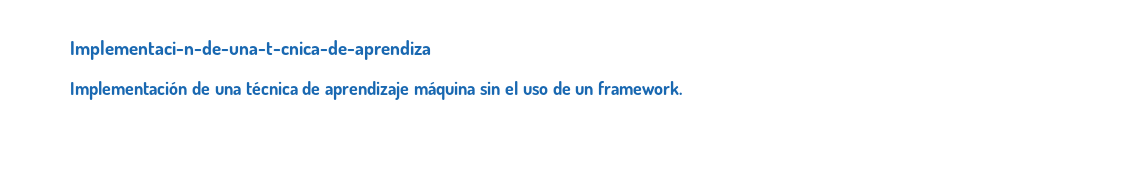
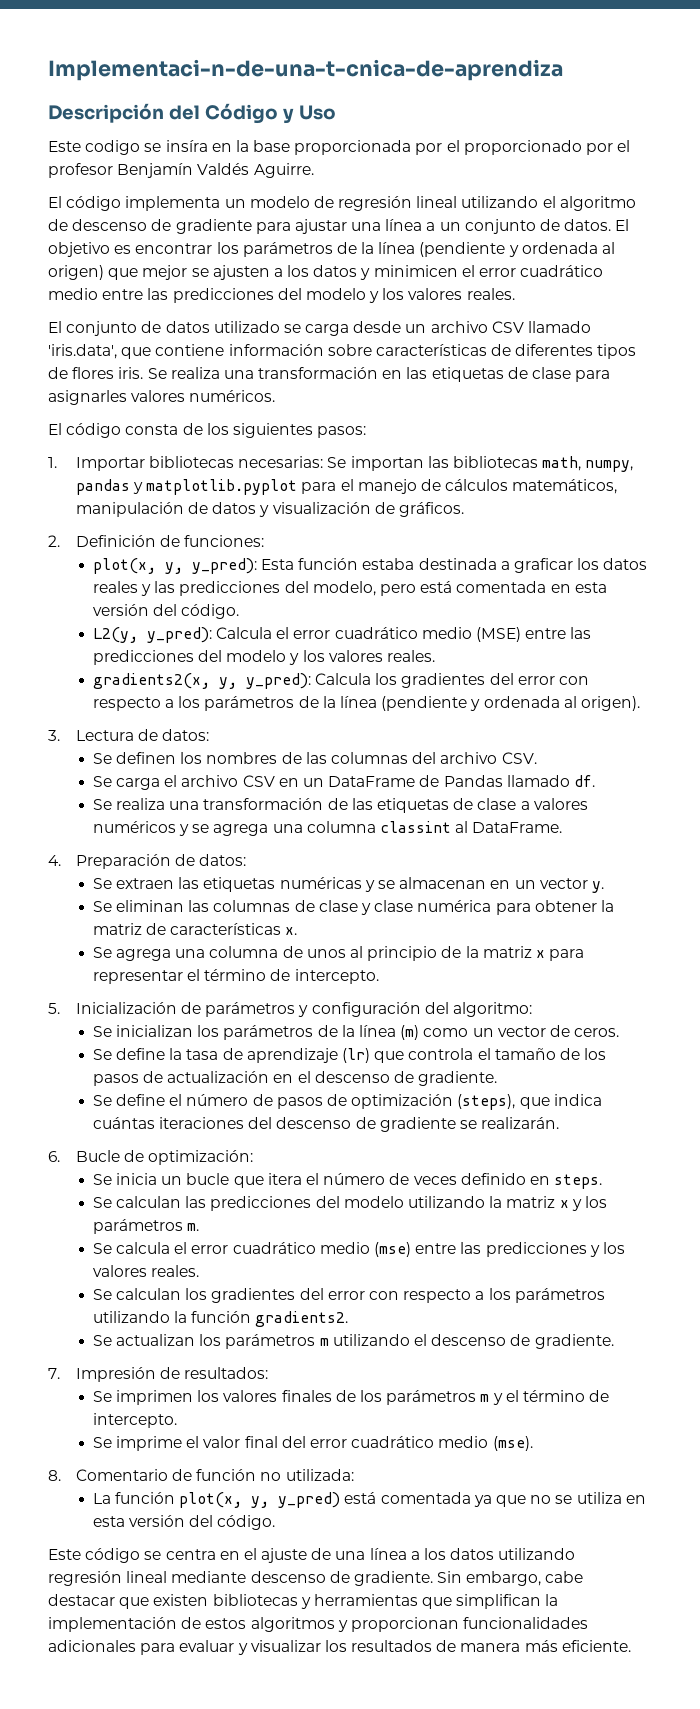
- Implementación de una técnica de aprendizaje máquina sin el uso de un framework.
+ Descripción del Código y Uso
+ Este codigo se insíra en la base proporcionada por el proporcionado por el profesor Benjamín Valdés Aguirre.
+ El código implementa un modelo de regresión lineal utilizando el algoritmo de descenso de gradiente para ajustar una línea a un conjunto de datos. El objetivo es encontrar los parámetros de la línea (pendiente y ordenada al origen) que mejor se ajusten a los datos y minimicen el error cuadrático medio entre las predicciones del modelo y los valores reales.
+ El conjunto de datos utilizado se carga desde un archivo CSV llamado 'iris.data', que contiene información sobre características de diferentes tipos de flores iris. Se realiza una transformación en las etiquetas de clase para asignarles valores numéricos.
+ El código consta de los siguientes pasos:
+ 1. Importar bibliotecas necesarias: Se importan las bibliotecas math, numpy, pandas y matplotlib.pyplot para el manejo de cálculos matemáticos, manipulación de datos y visualización de gráficos.
+ 2. Definición de funciones:
+ plot(x, y, y_pred): Esta función estaba destinada a graficar los datos reales y las predicciones del modelo, pero está comentada en esta versión del código.
+ L2(y, y_pred): Calcula el error cuadrático medio (MSE) entre las predicciones del modelo y los valores reales.
+ gradients2(x, y, y_pred): Calcula los gradientes del error con respecto a los parámetros de la línea (pendiente y ordenada al origen).
+ 3. Lectura de datos:
+ Se definen los nombres de las columnas del archivo CSV.
+ Se carga el archivo CSV en un DataFrame de Pandas llamado df.
+ Se realiza una transformación de las etiquetas de clase a valores numéricos y se agrega una columna classint al DataFrame.
+ 4. Preparación de datos:
+ Se extraen las etiquetas numéricas y se almacenan en un vector y.
+ Se eliminan las columnas de clase y clase numérica para obtener la matriz de características x.
+ Se agrega una columna de unos al principio de la matriz x para representar el término de intercepto.
+ 5. Inicialización de parámetros y configuración del algoritmo:
+ Se inicializan los parámetros de la línea (m) como un vector de ceros.
+ Se define la tasa de aprendizaje (lr) que controla el tamaño de los pasos de actualización en el descenso de gradiente.
+ Se define el número de pasos de optimización (steps), que indica cuántas iteraciones del descenso de gradiente se realizarán.
+ 6. Bucle de optimización:
+ Se inicia un bucle que itera el número de veces definido en steps.
+ Se calculan las predicciones del modelo utilizando la matriz x y los parámetros m.
+ Se calcula el error cuadrático medio (mse) entre las predicciones y los valores reales.
+ Se calculan los gradientes del error con respecto a los parámetros utilizando la función gradients2.
+ Se actualizan los parámetros m utilizando el descenso de gradiente.
+ 7. Impresión de resultados:
+ Se imprimen los valores finales de los parámetros m y el término de intercepto.
+ Se imprime el valor final del error cuadrático medio (mse).
+ 8. Comentario de función no utilizada:
+ La función plot(x, y, y_pred) está comentada ya que no se utiliza en esta versión del código.
+ Este código se centra en el ajuste de una línea a los datos utilizando regresión lineal mediante descenso de gradiente. Sin embargo, cabe destacar que existen bibliotecas y herramientas que simplifican la implementación de estos algoritmos y proporcionan funcionalidades adicionales para evaluar y visualizar los resultados de manera más eficiente.

